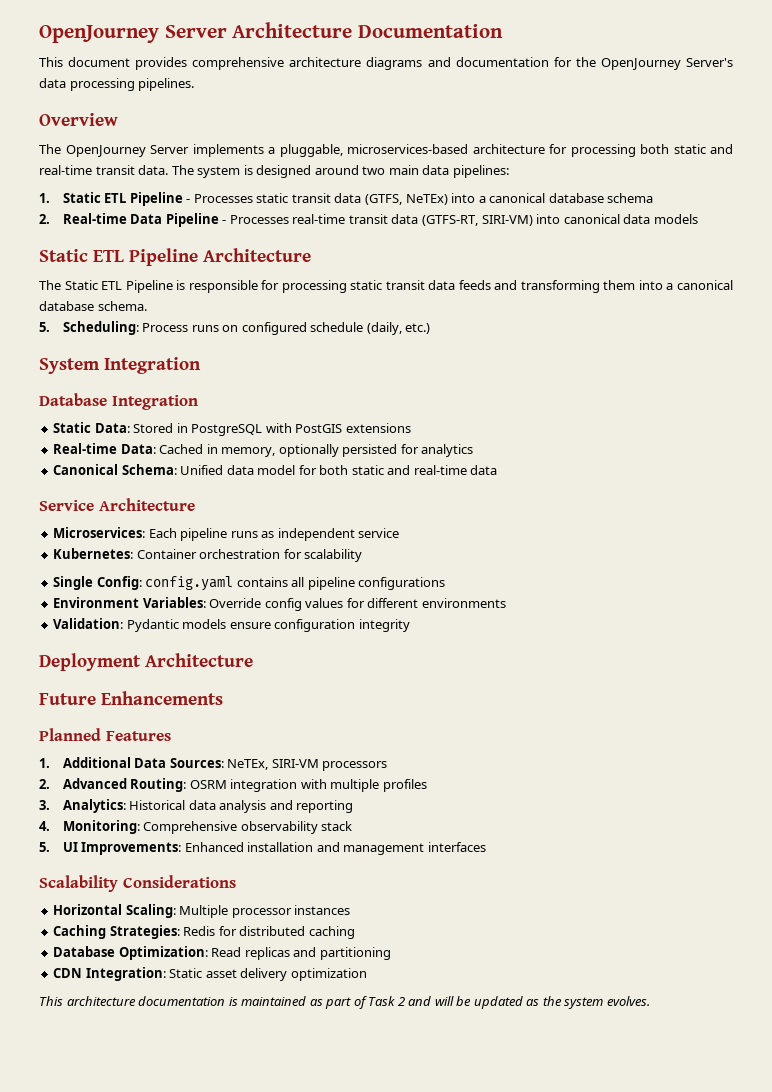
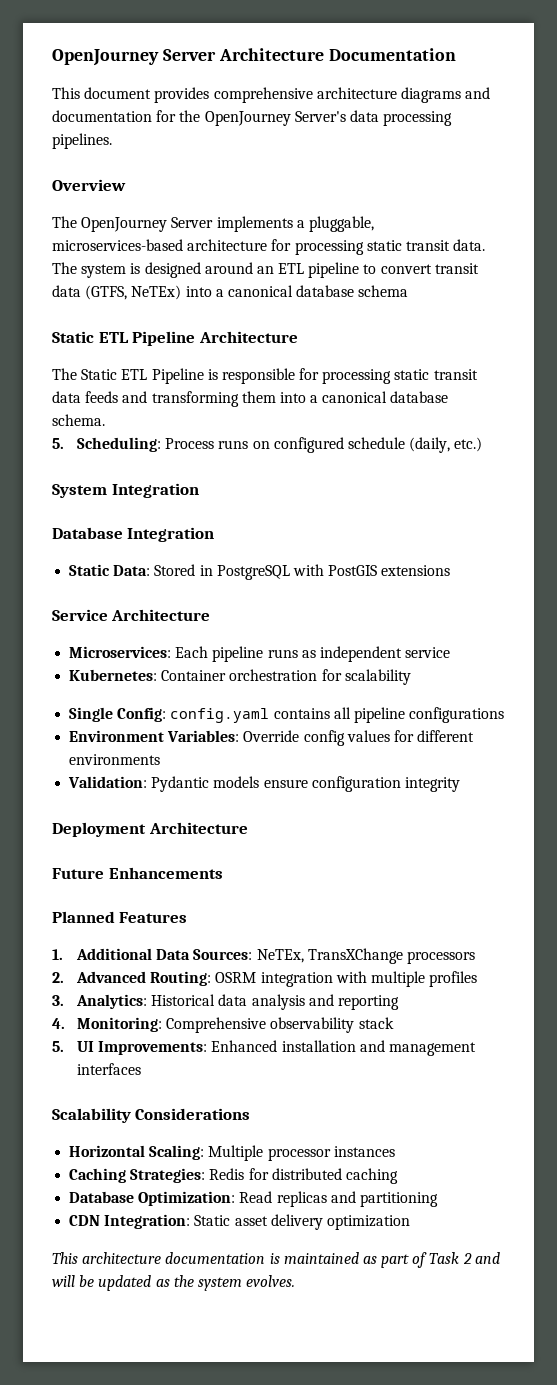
- The OpenJourney Server implements a pluggable, microservices-based architecture for processing both static and real-time transit data.
+ The OpenJourney Server implements a pluggable, microservices-based architecture for processing static transit data.
- The system is designed around two main data pipelines:
- 1. Static ETL Pipeline - Processes static transit data (GTFS, NeTEx) into a canonical database schema
+ The system is designed around an ETL pipeline to convert transit data (GTFS, NeTEx) into a canonical database schema
- 2. Real-time Data Pipeline - Processes real-time transit data (GTFS-RT, SIRI-VM) into canonical data models
- Real-time Data: Cached in memory, optionally persisted for analytics
- Canonical Schema: Unified data model for both static and real-time data
- 1. Additional Data Sources: NeTEx, SIRI-VM processors
+ 1. Additional Data Sources: NeTEx, TransXChange processors

